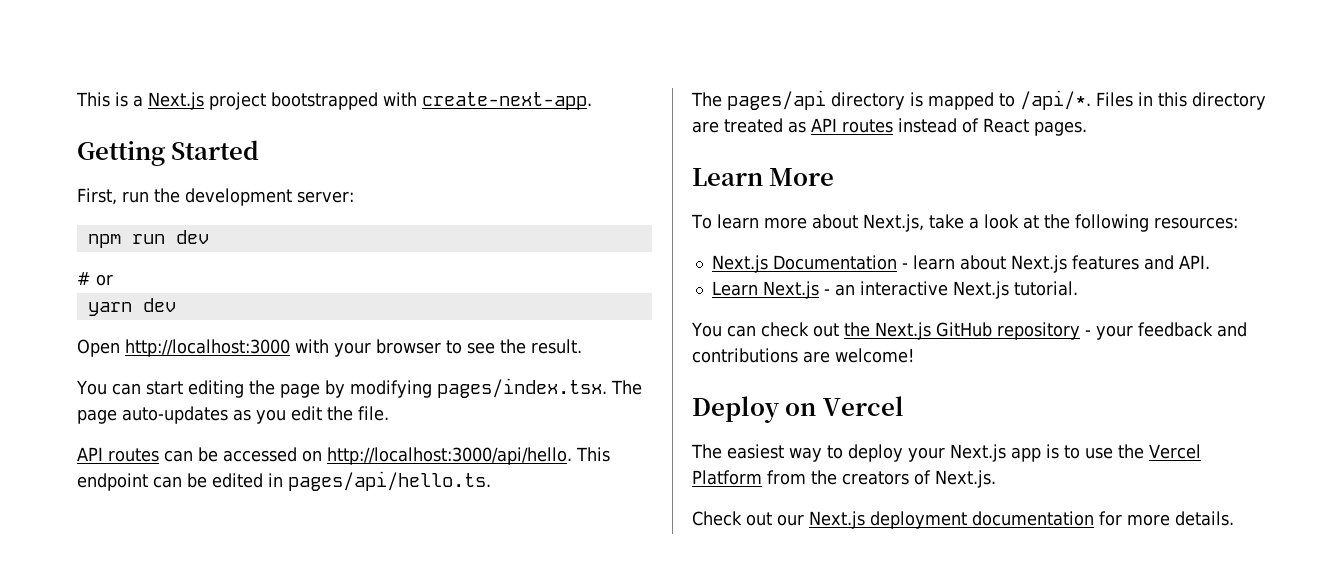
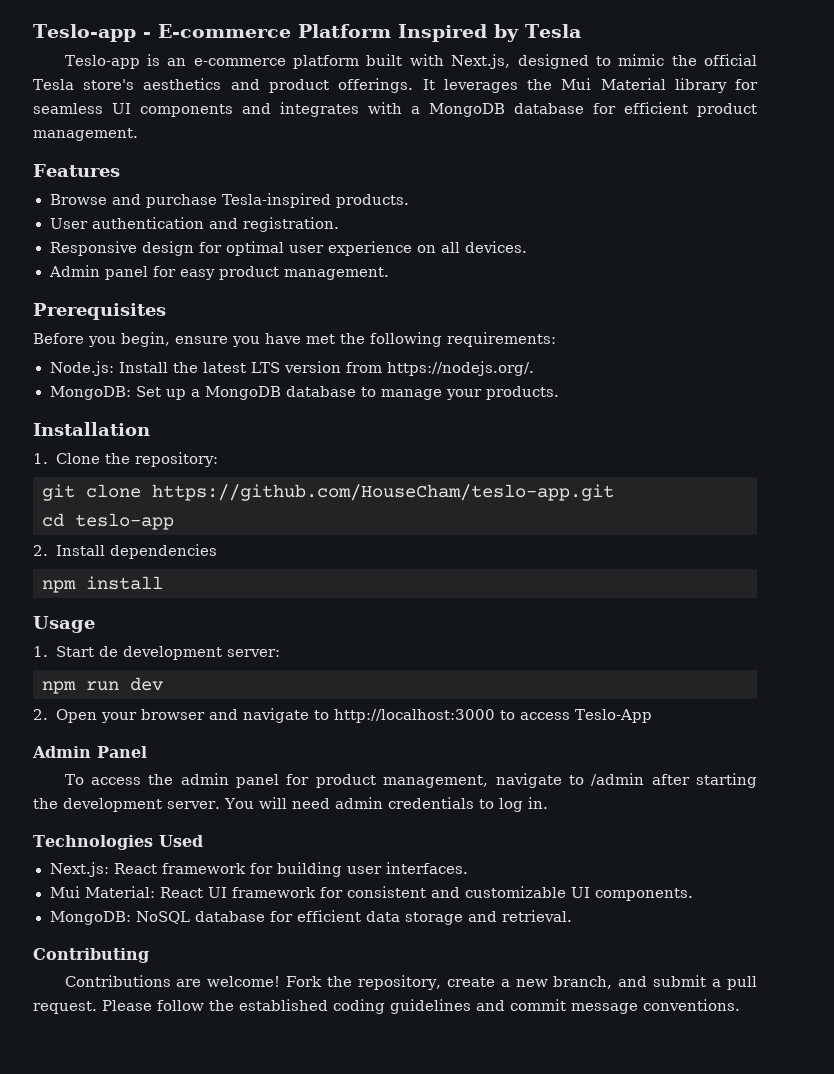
- This is a Next.js project bootstrapped with create-next-app.
- Getting Started
- First, run the development server:
+ Teslo-app - E-commerce Platform Inspired by Tesla
+ Teslo-app is an e-commerce platform built with Next.js, designed to mimic the official Tesla store's aesthetics and product offerings. It leverages the Mui Material library for seamless UI components and integrates with a MongoDB database for efficient product management.
+ Features
+ Browse and purchase Tesla-inspired products.
+ User authentication and registration.
+ Responsive design for optimal user experience on all devices.
+ Admin panel for easy product management.
+ Prerequisites
+ Before you begin, ensure you have met the following requirements:
+ Node.js: Install the latest LTS version from https://nodejs.org/.
+ MongoDB: Set up a MongoDB database to manage your products.
+ Installation
+ 1. Clone the repository:
+ git clone https://github.com/HouseCham/teslo-app.git
+ cd teslo-app
+ 2. Install dependencies
+ npm install
+ Usage
+ 1. Start de development server:
- # or
- yarn dev
- Open http://localhost:3000 with your browser to see the result.
- You can start editing the page by modifying pages/index.tsx. The page auto-updates as you edit the file.
- API routes can be accessed on http://localhost:3000/api/hello. This endpoint can be edited in pages/api/hello.ts.
- The pages/api directory is mapped to /api/*. Files in this directory are treated as API routes instead of React pages.
- Learn More
- To learn more about Next.js, take a look at the following resources:
- Next.js Documentation - learn about Next.js features and API.
- Learn Next.js - an interactive Next.js tutorial.
- You can check out the Next.js GitHub repository - your feedback and contributions are welcome!
- Deploy on Vercel
- The easiest way to deploy your Next.js app is to use the Vercel Platform from the creators of Next.js.
- Check out our Next.js deployment documentation for more details.
+ 2. Open your browser and navigate to http://localhost:3000 to access Teslo-App
+ Admin Panel
+ To access the admin panel for product management, navigate to /admin after starting the development server. You will need admin credentials to log in.
+ Technologies Used
+ Next.js: React framework for building user interfaces.
+ Mui Material: React UI framework for consistent and customizable UI components.
+ MongoDB: NoSQL database for efficient data storage and retrieval.
+ Contributing
+ Contributions are welcome! Fork the repository, create a new branch, and submit a pull request. Please follow the established coding guidelines and commit message conventions.

